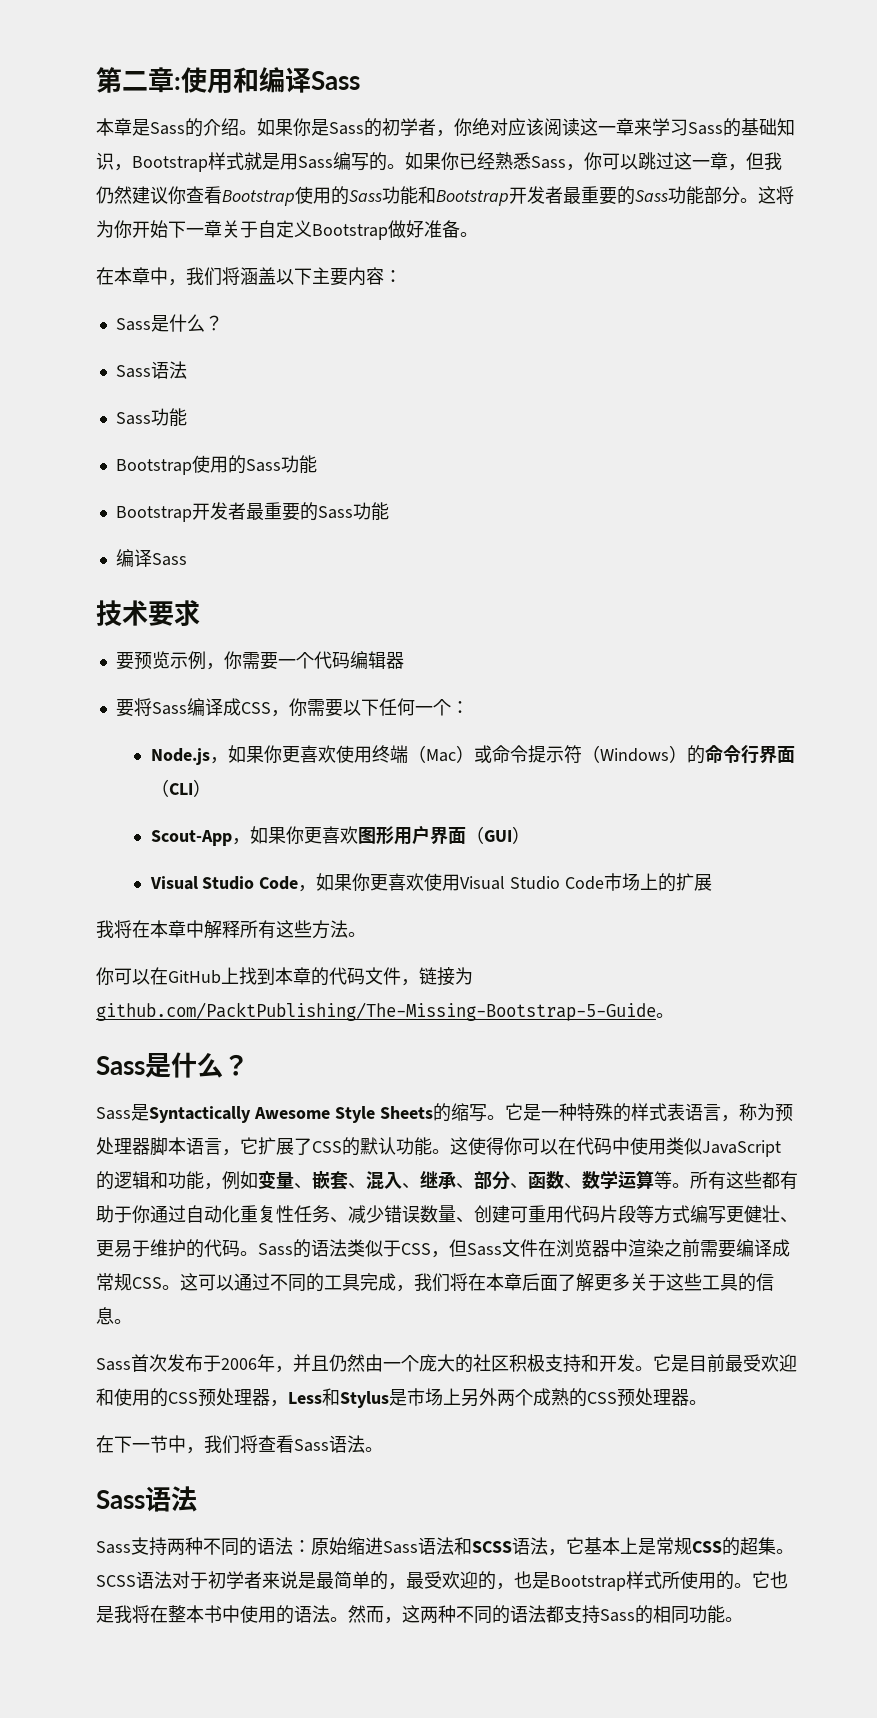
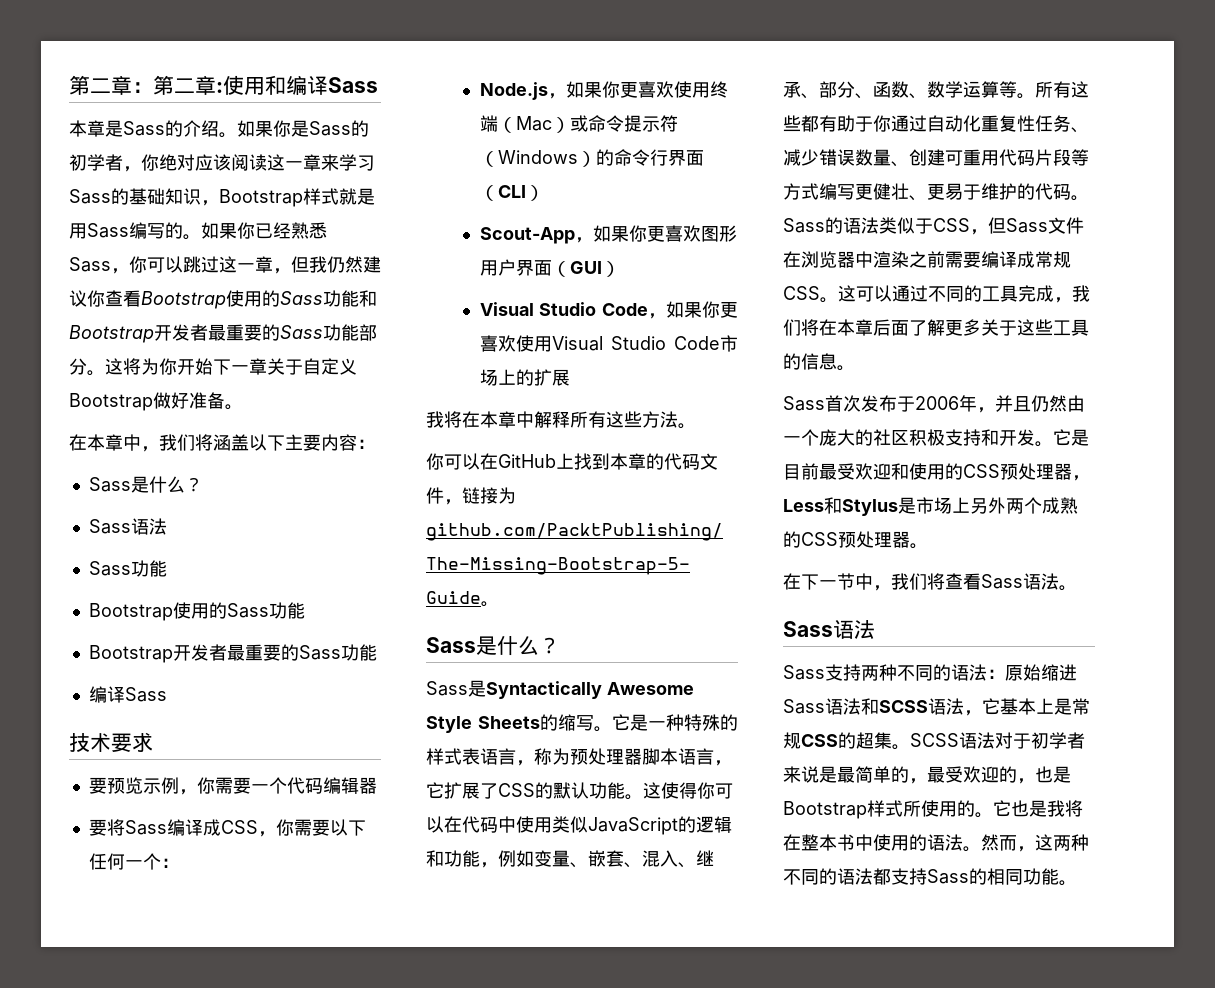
- 第二章:使用和编译Sass
+ 第二章：第二章:使用和编译Sass

